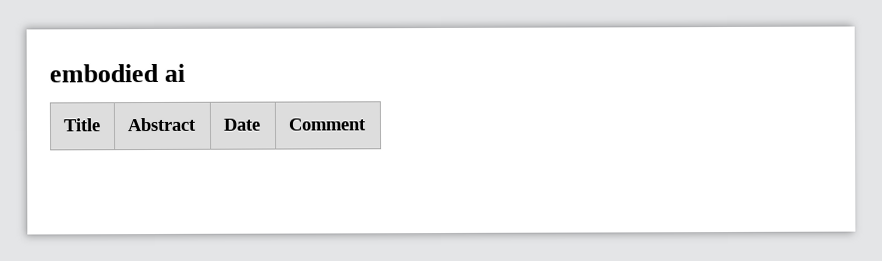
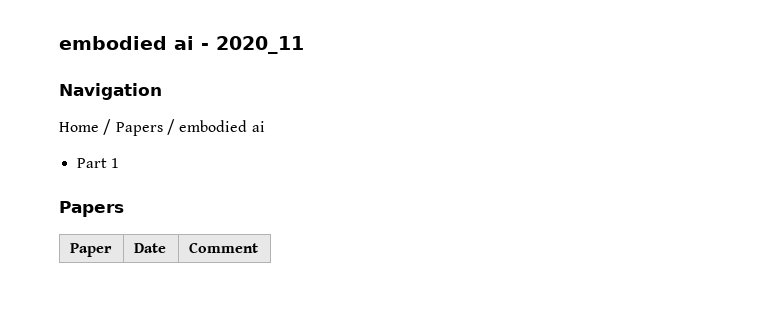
- embodied ai
- Title | Abstract | Date | Comment
+ embodied ai - 2020_11
+ Navigation
+ Home / Papers / embodied ai
+ Part 1
+ Papers
+ Paper | Date | Comment

